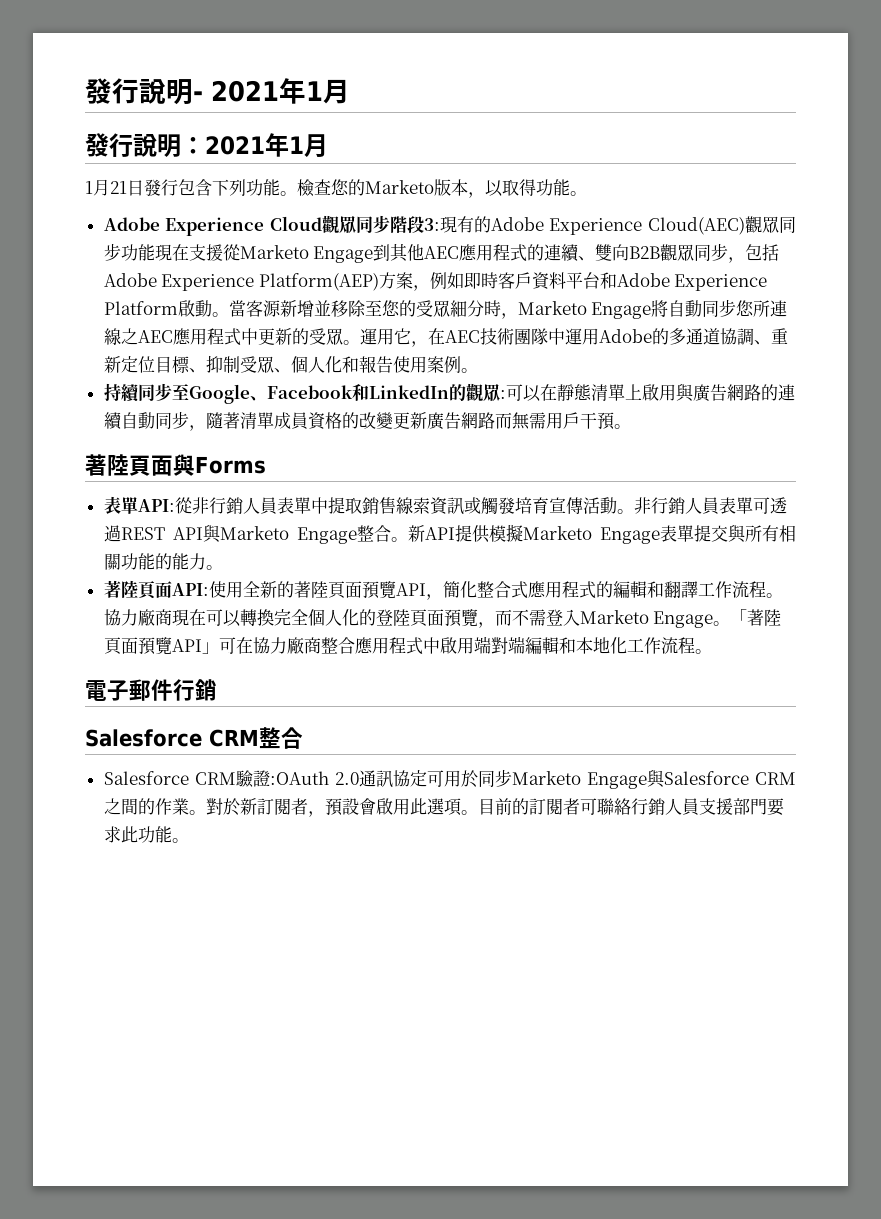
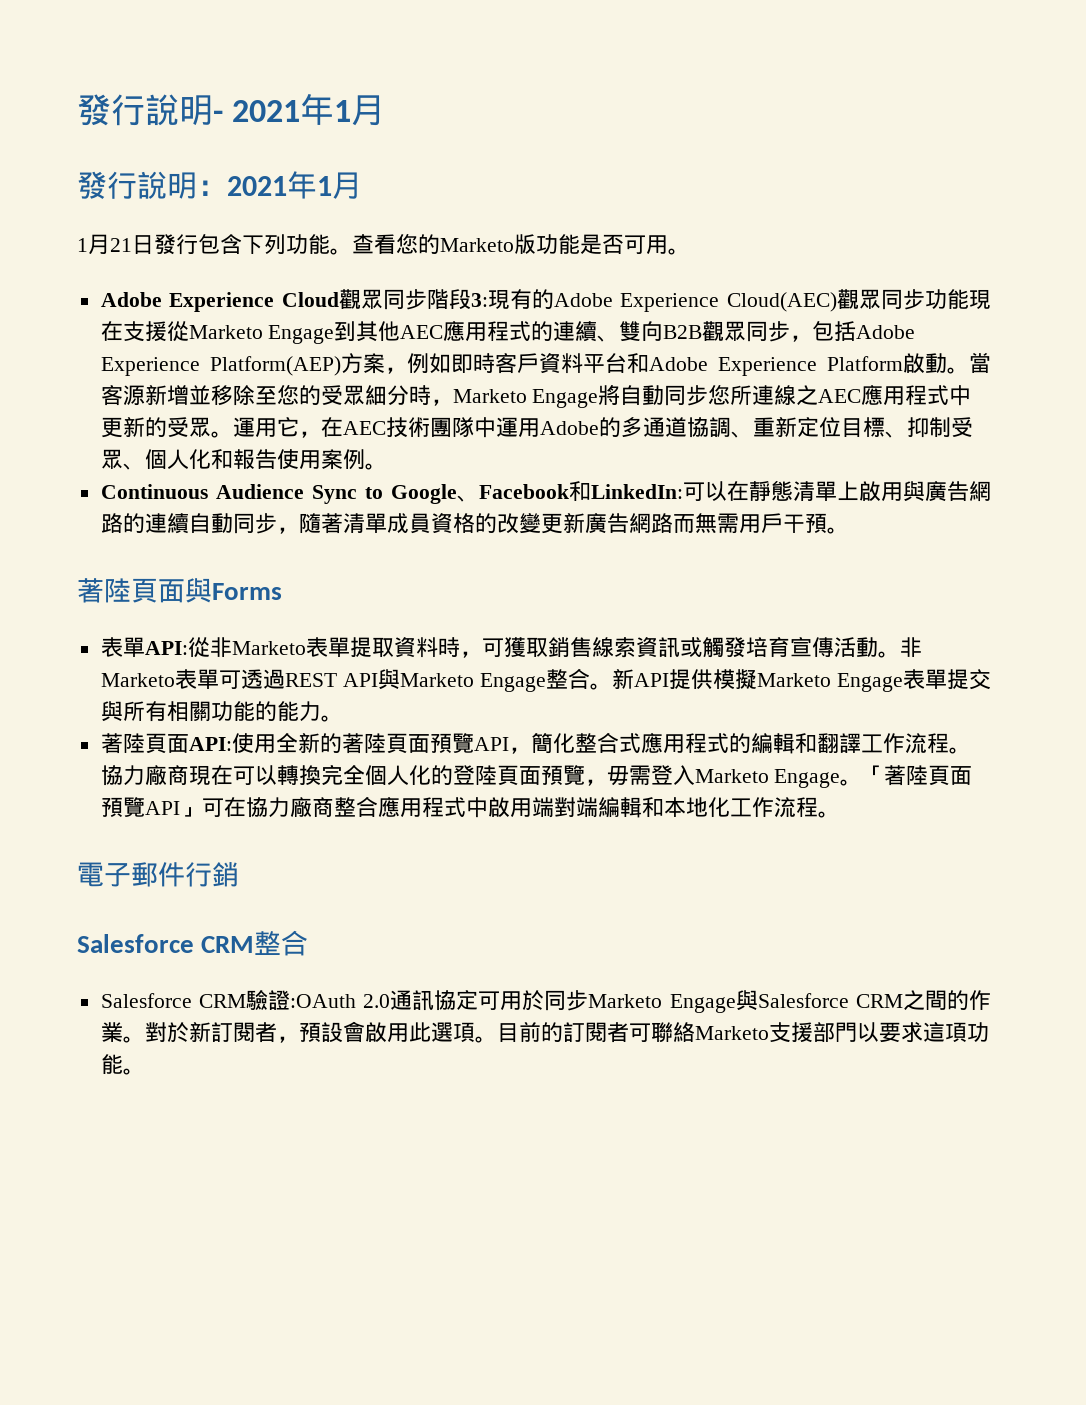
- 檢查您的Marketo版本，以取得功能。
+ 查看您的Marketo版功能是否可用。
- 持續同步至Google、Facebook和LinkedIn的觀眾:可以在靜態清單上啟用與廣告網路的連續自動同步，隨著清單成員資格的改變更新廣告網路而無需用戶干預。
+ Continuous Audience Sync to Google、Facebook和LinkedIn:可以在靜態清單上啟用與廣告網路的連續自動同步，隨著清單成員資格的改變更新廣告網路而無需用戶干預。
- 表單API:從非行銷人員表單中提取銷售線索資訊或觸發培育宣傳活動。
+ 表單API:從非Marketo表單提取資料時，可獲取銷售線索資訊或觸發培育宣傳活動。
- 非行銷人員表單可透過REST API與Marketo Engage整合。
+ 非Marketo表單可透過REST API與Marketo Engage整合。
- 協力廠商現在可以轉換完全個人化的登陸頁面預覽，而不需登入Marketo Engage。
+ 協力廠商現在可以轉換完全個人化的登陸頁面預覽，毋需登入Marketo Engage。
- 目前的訂閱者可聯絡行銷人員支援部門要求此功能。
+ 目前的訂閱者可聯絡Marketo支援部門以要求這項功能。

